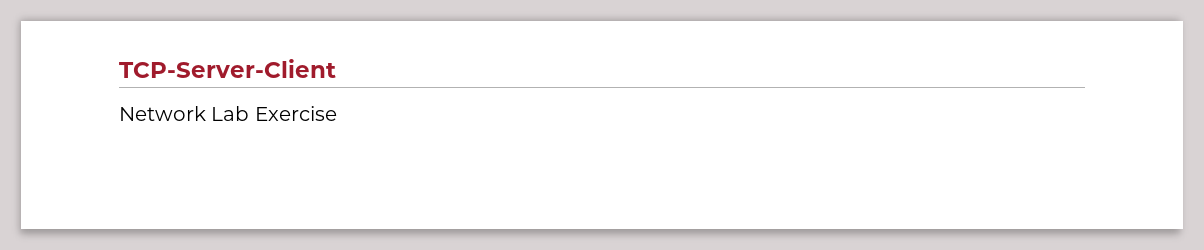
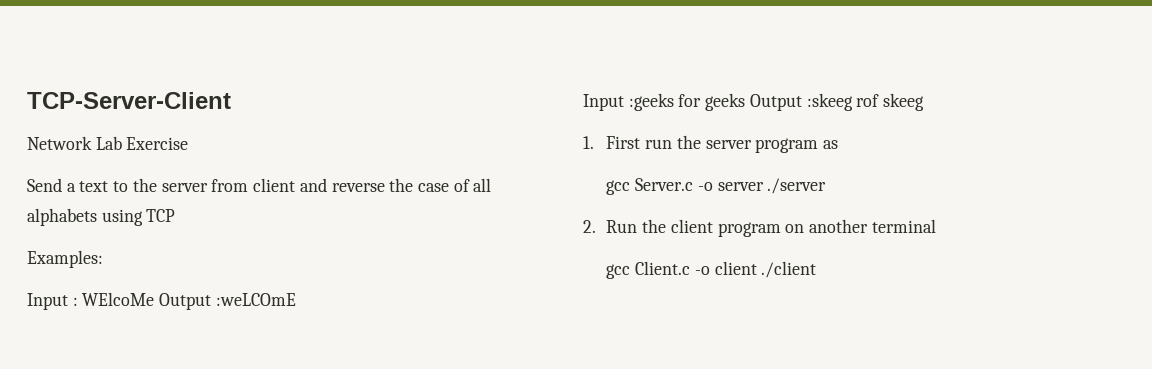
+ Send a text to the server from client and reverse the case of all alphabets using TCP
+ Examples:
+ Input : WElcoMe Output :weLCOmE
+ Input :geeks for geeks Output :skeeg rof skeeg
+ 1. First run the server program as
+ gcc Server.c -o server ./server
+ 2. Run the client program on another terminal
+ gcc Client.c -o client ./client

